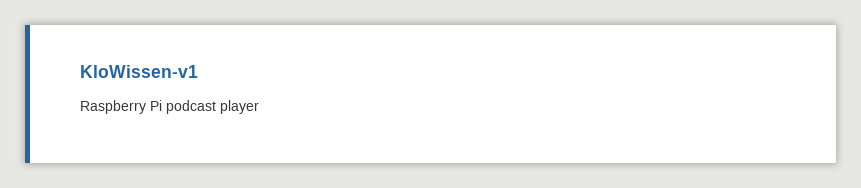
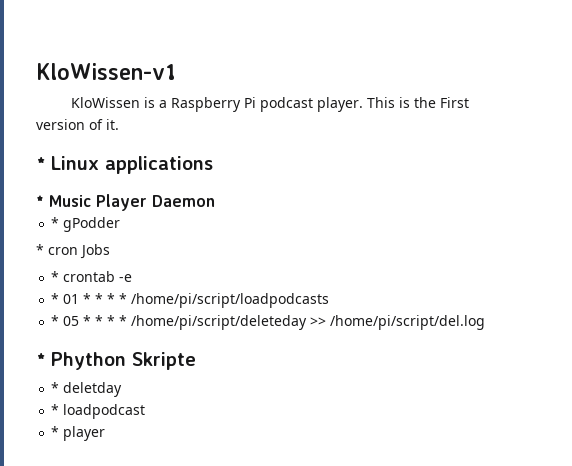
- Raspberry Pi podcast player
+ KloWissen is a Raspberry Pi podcast player. This is the First version of it.
+ * Linux applications
+ * Music Player Daemon
+ * gPodder
+ * cron Jobs
+ * crontab -e
+ * 01 * * * * /home/pi/script/loadpodcasts
+ * 05 * * * * /home/pi/script/deleteday >> /home/pi/script/del.log
+ * Phython Skripte
+ * deletday
+ * loadpodcast
+ * player

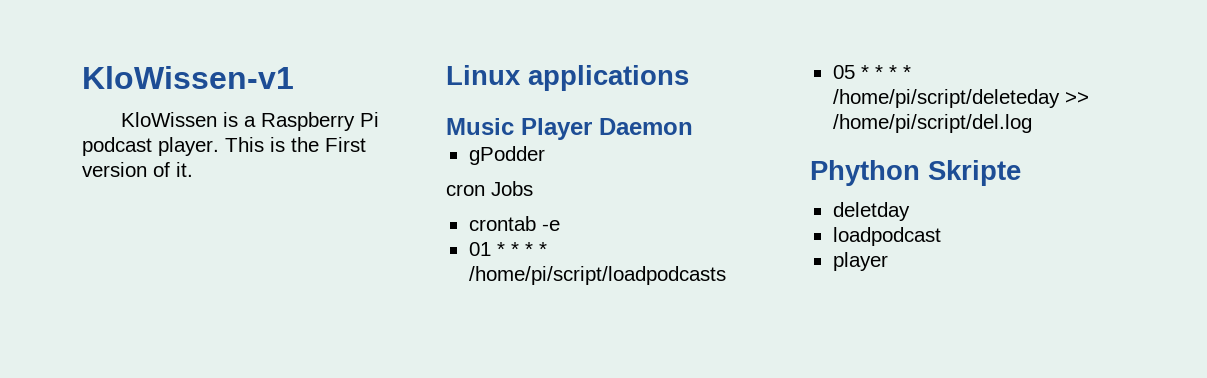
- * Linux applications
+ Linux applications
- * Music Player Daemon
+ Music Player Daemon
- * gPodder
+ gPodder
- * cron Jobs
+ cron Jobs
- * crontab -e
+ crontab -e
- * 01 * * * * /home/pi/script/loadpodcasts
+ 01 * * * * /home/pi/script/loadpodcasts
- * 05 * * * * /home/pi/script/deleteday >> /home/pi/script/del.log
+ 05 * * * * /home/pi/script/deleteday >> /home/pi/script/del.log
- * Phython Skripte
+ Phython Skripte
- * deletday
+ deletday
- * loadpodcast
+ loadpodcast
- * player
+ player

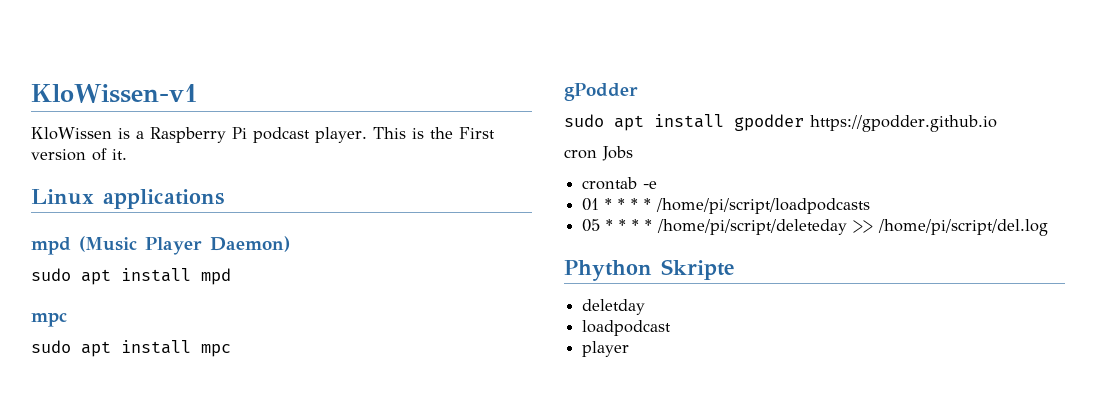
- Music Player Daemon
+ mpd (Music Player Daemon)
+ sudo apt install mpd
+ mpc
+ sudo apt install mpc
  gPodder
+ sudo apt install gpodder https://gpodder.github.io

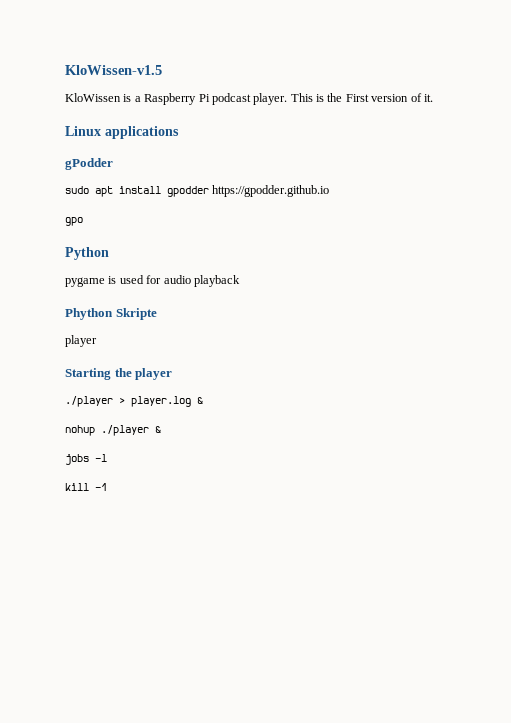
- KloWissen-v1
+ KloWissen-v1.5
- mpd (Music Player Daemon)
- sudo apt install mpd
- mpc
- sudo apt install mpc
- cron Jobs
- crontab -e
- 01 * * * * /home/pi/script/loadpodcasts
- 05 * * * * /home/pi/script/deleteday >> /home/pi/script/del.log
+ gpo
+ Python
+ pygame is used for audio playback
  Phython Skripte
- deletday
- loadpodcast
  player
+ Starting the player
+ ./player > player.log &
+ nohup ./player &
+ jobs -l
+ kill -1

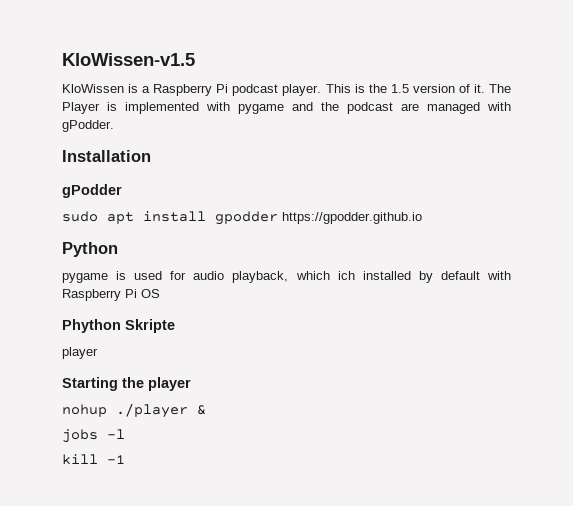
- This is the First version of it.
- Linux applications
+ This is the 1.5 version of it. The Player is implemented with pygame and the podcast are managed with gPodder.
+ Installation
- gpo
- pygame is used for audio playback
+ pygame is used for audio playback, which ich installed by default with Raspberry Pi OS
- ./player > player.log &

